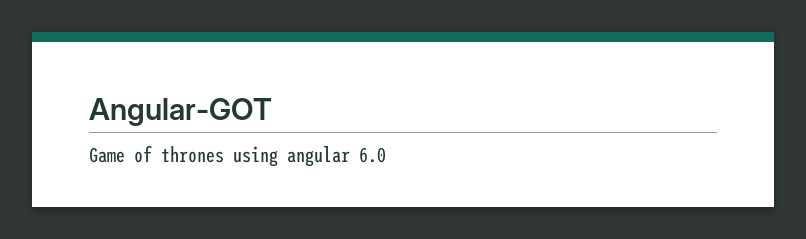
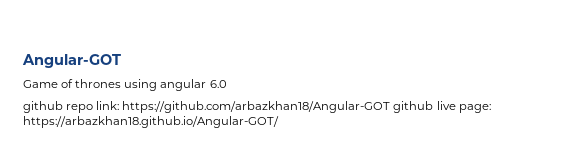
+ github repo link: https://github.com/arbazkhan18/Angular-GOT github live page: https://arbazkhan18.github.io/Angular-GOT/

